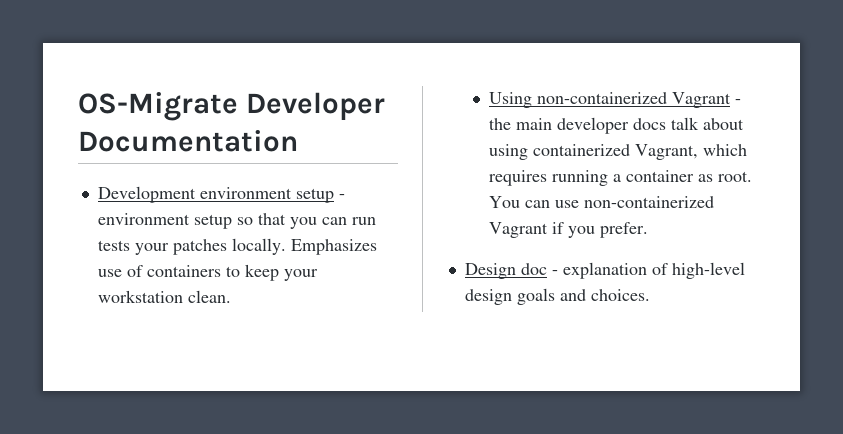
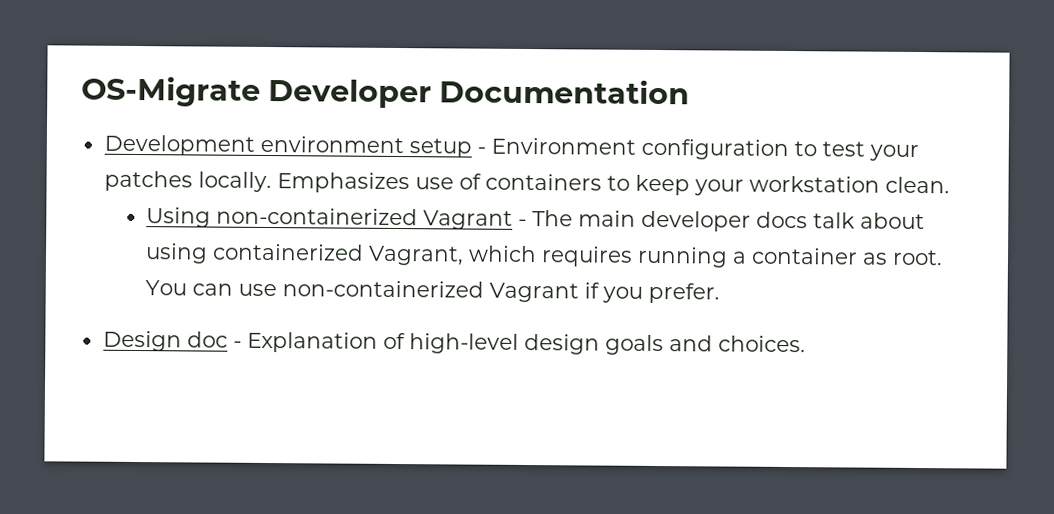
- Development environment setup - environment setup so that you can run tests your patches locally.
+ Development environment setup - Environment configuration to test your patches locally.
- Using non-containerized Vagrant - the main developer docs talk about using containerized Vagrant, which requires running a container as root.
+ Using non-containerized Vagrant - The main developer docs talk about using containerized Vagrant, which requires running a container as root.
- Design doc - explanation of high-level design goals and choices.
+ Design doc - Explanation of high-level design goals and choices.

